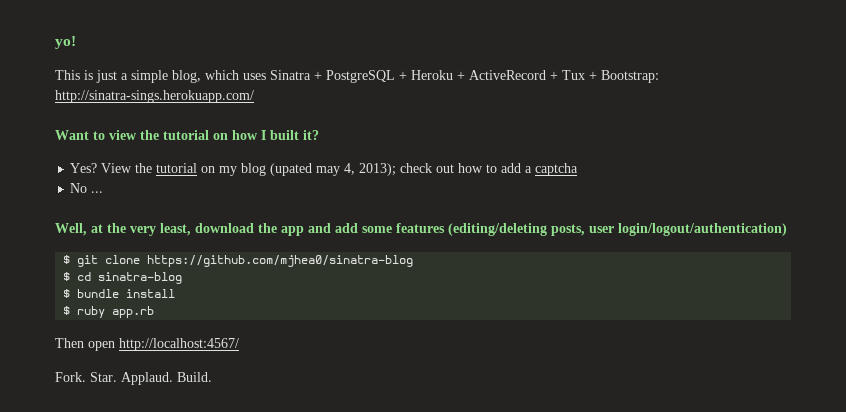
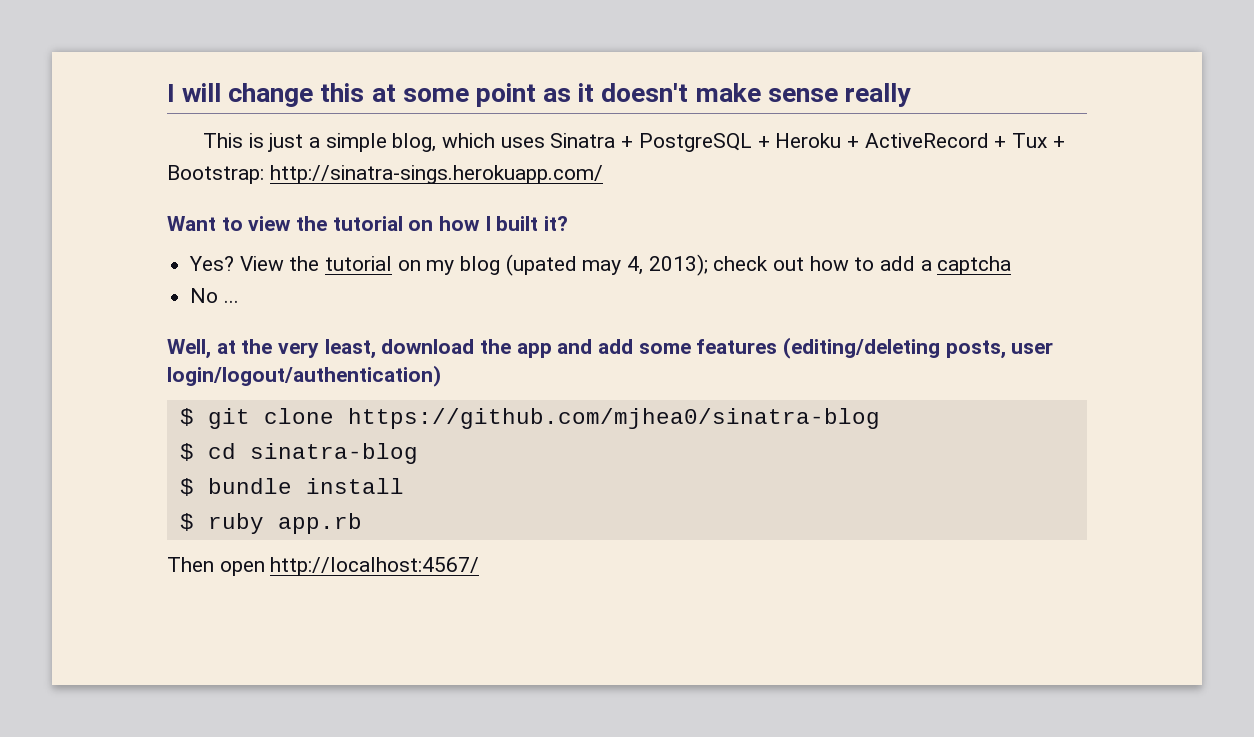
- yo!
+ I will change this at some point as it doesn't make sense really
- Fork. Star. Applaud. Build.

